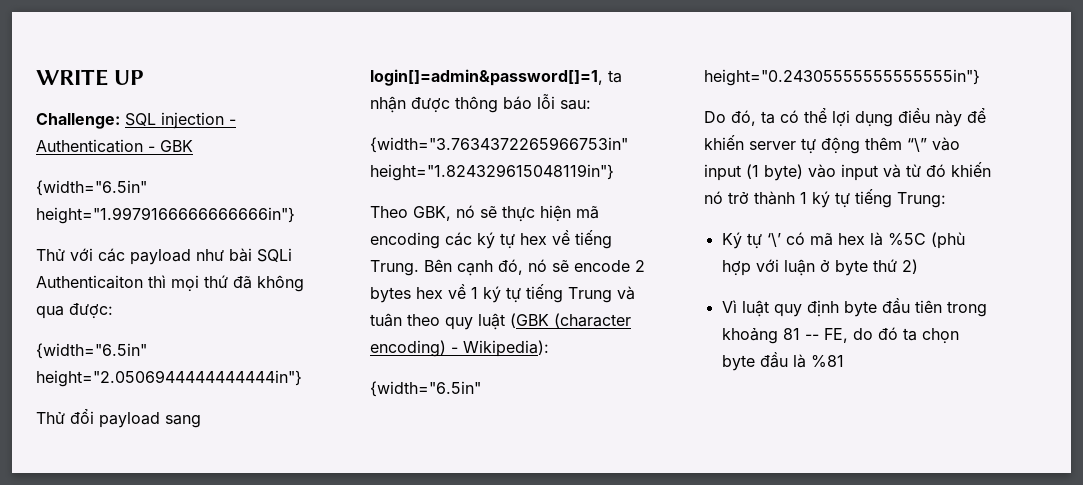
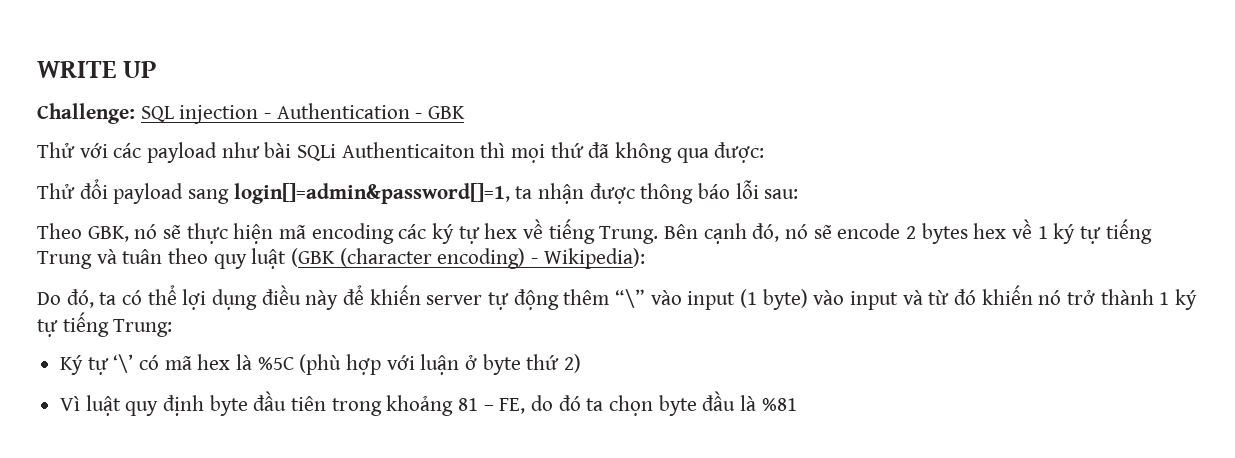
- {width="6.5in" height="1.9979166666666666in"}
- {width="6.5in" height="2.0506944444444444in"}
- {width="3.7634372265966753in" height="1.824329615048119in"}
- {width="6.5in" height="0.24305555555555555in"}
- Vì luật quy định byte đầu tiên trong khoảng 81 -- FE, do đó ta chọn byte đầu là %81
+ Vì luật quy định byte đầu tiên trong khoảng 81 – FE, do đó ta chọn byte đầu là %81

